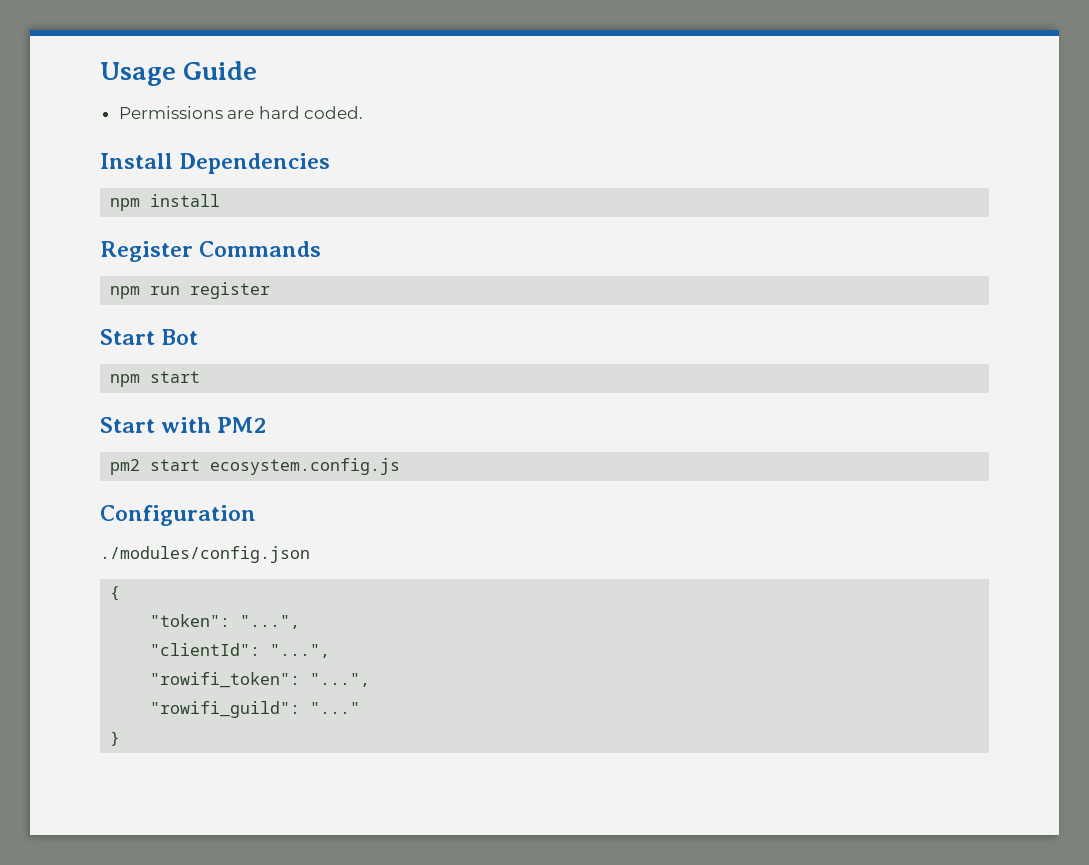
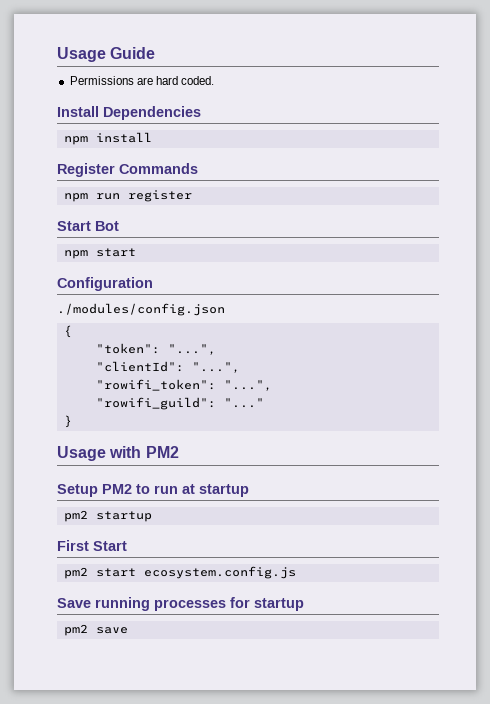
- Start with PM2
- pm2 start ecosystem.config.js
+ Usage with PM2
+ Setup PM2 to run at startup
+ pm2 startup
+ First Start
+ pm2 start ecosystem.config.js
+ Save running processes for startup
+ pm2 save

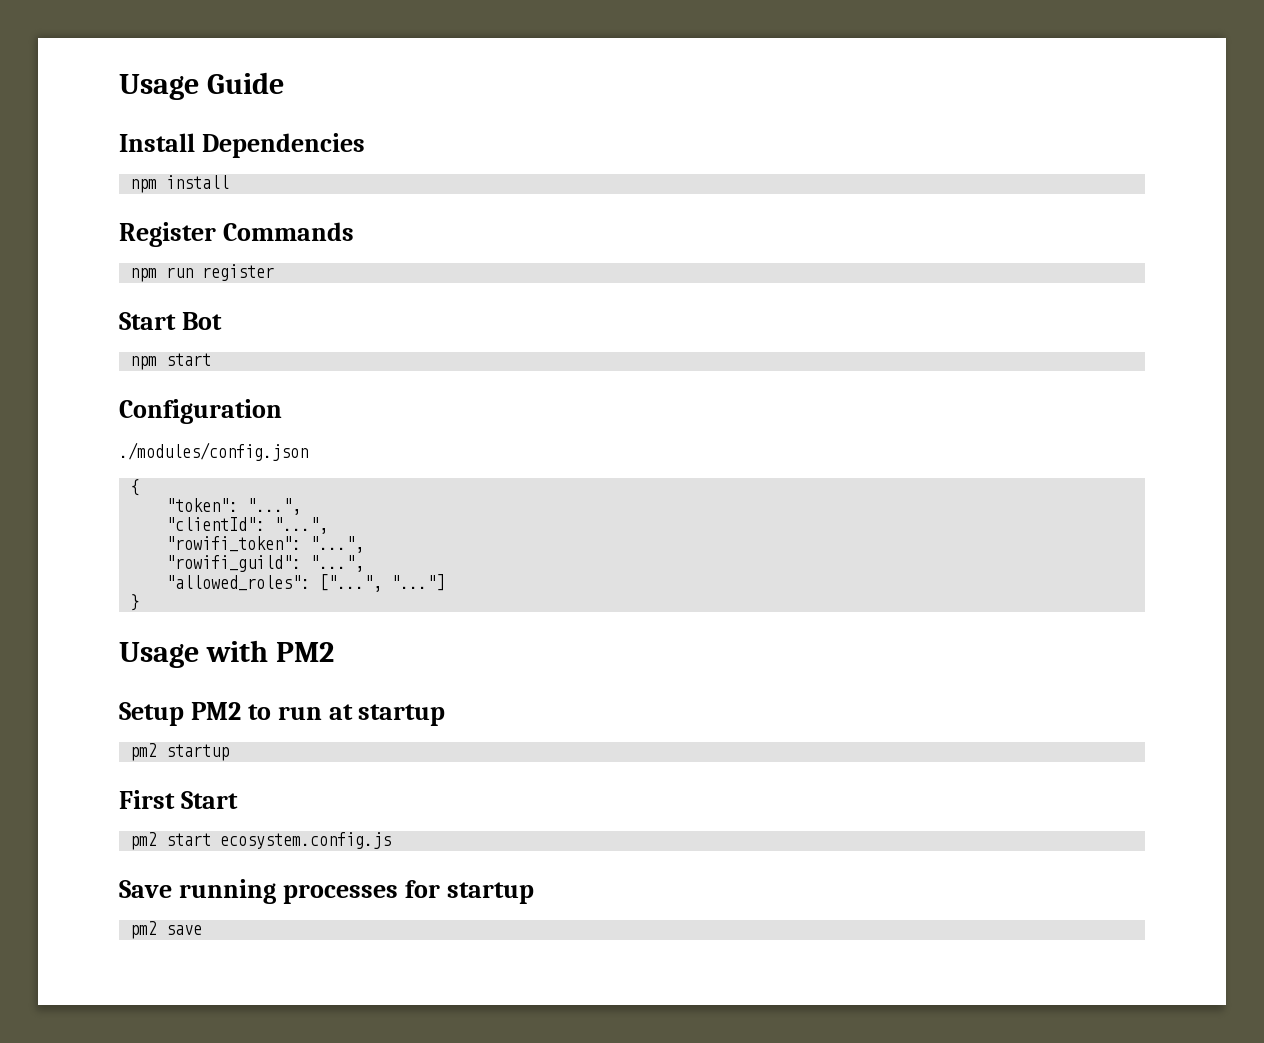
- Permissions are hard coded.
- "rowifi_guild": "..."
+ "rowifi_guild": "...",
+ "allowed_roles": ["...", "..."]

